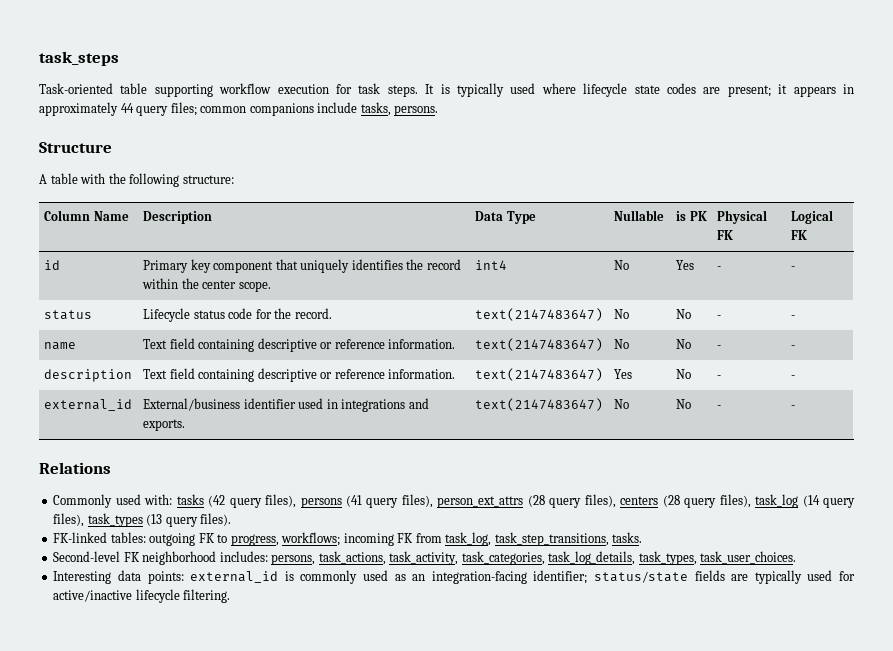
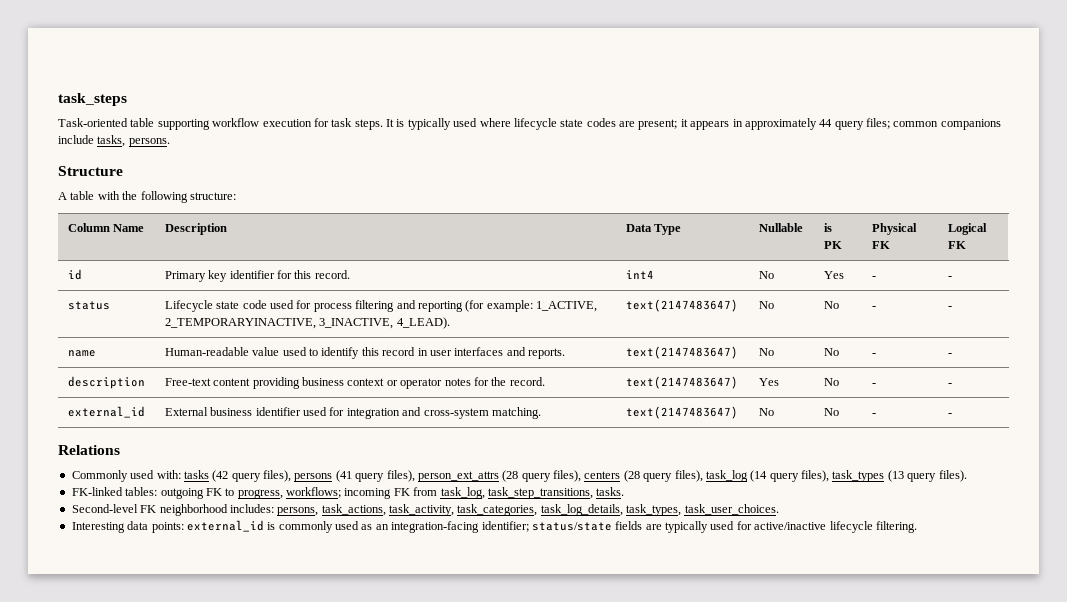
- id | Primary key component that uniquely identifies the record within the center scope. | int4 | No | Yes | - | -
+ id | Primary key identifier for this record. | int4 | No | Yes | - | -
- status | Lifecycle status code for the record. | text(2147483647) | No | No | - | -
+ status | Lifecycle state code used for process filtering and reporting (for example: 1_ACTIVE, 2_TEMPORARYINACTIVE, 3_INACTIVE, 4_LEAD). | text(2147483647) | No | No | - | -
- name | Text field containing descriptive or reference information. | text(2147483647) | No | No | - | -
+ name | Human-readable value used to identify this record in user interfaces and reports. | text(2147483647) | No | No | - | -
- description | Text field containing descriptive or reference information. | text(2147483647) | Yes | No | - | -
+ description | Free-text content providing business context or operator notes for the record. | text(2147483647) | Yes | No | - | -
- external_id | External/business identifier used in integrations and exports. | text(2147483647) | No | No | - | -
+ external_id | External business identifier used for integration and cross-system matching. | text(2147483647) | No | No | - | -

